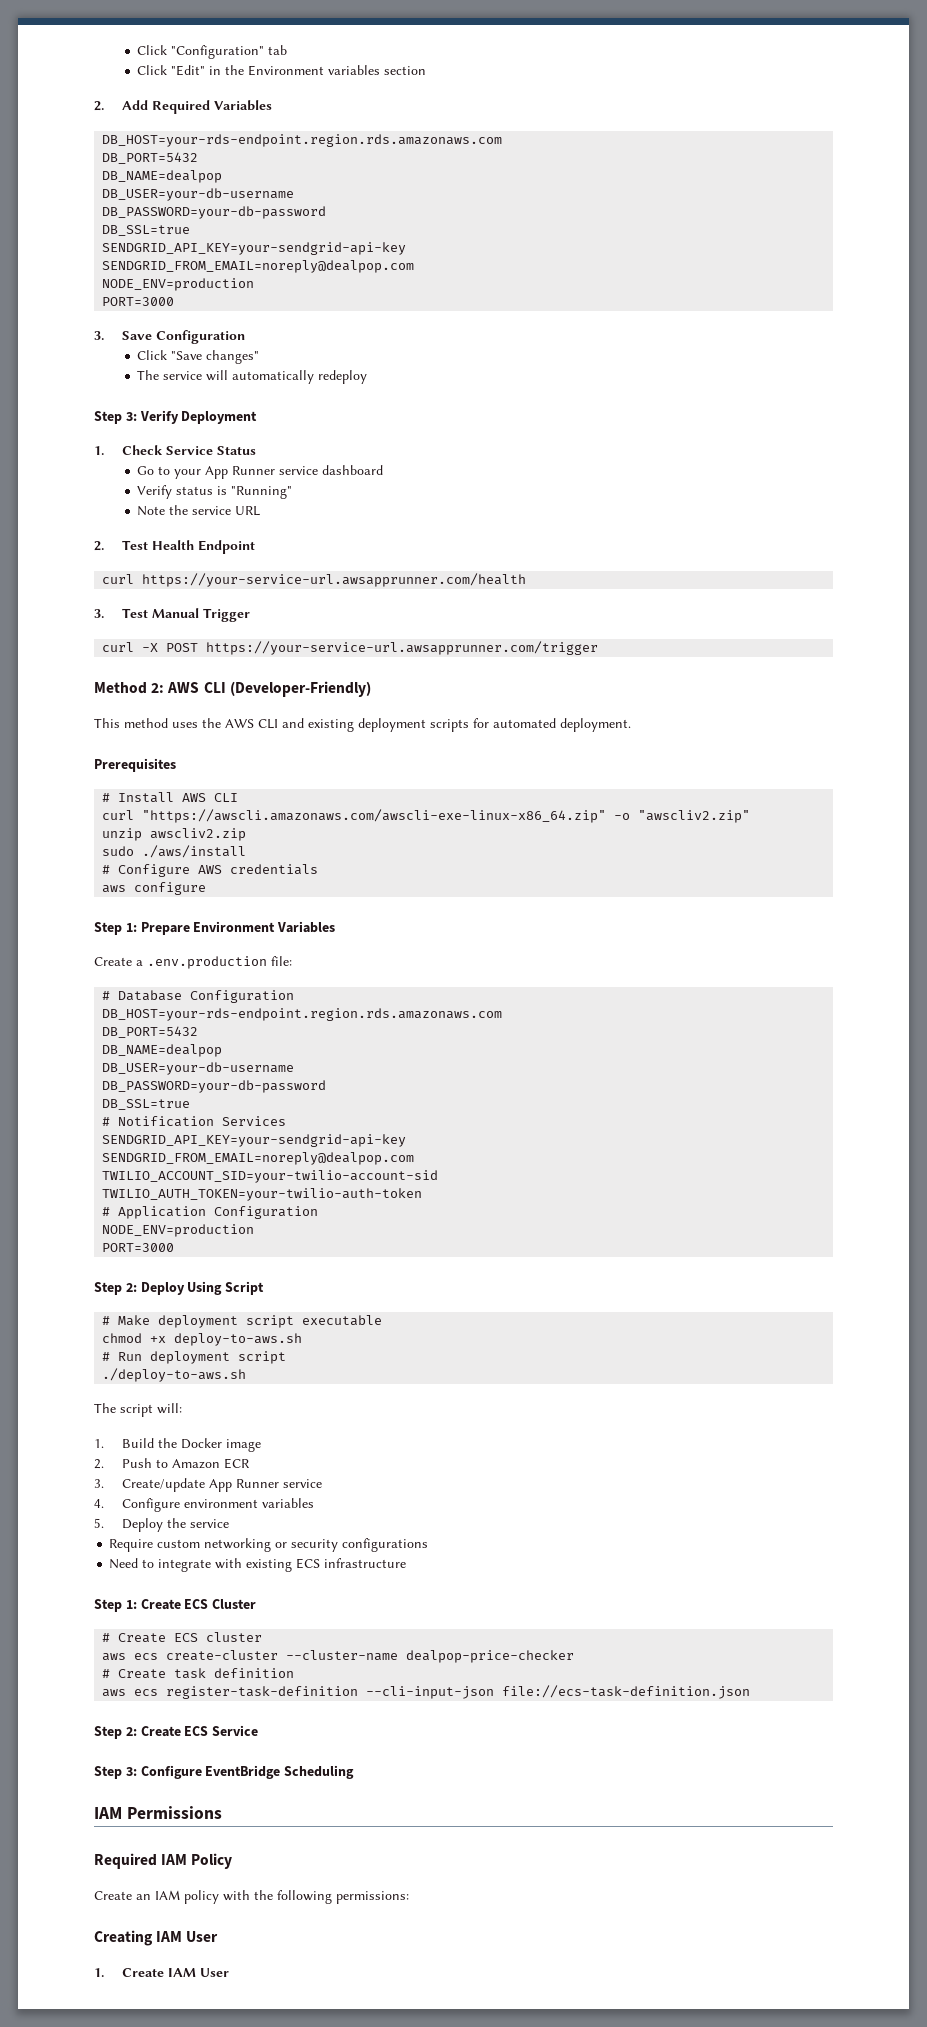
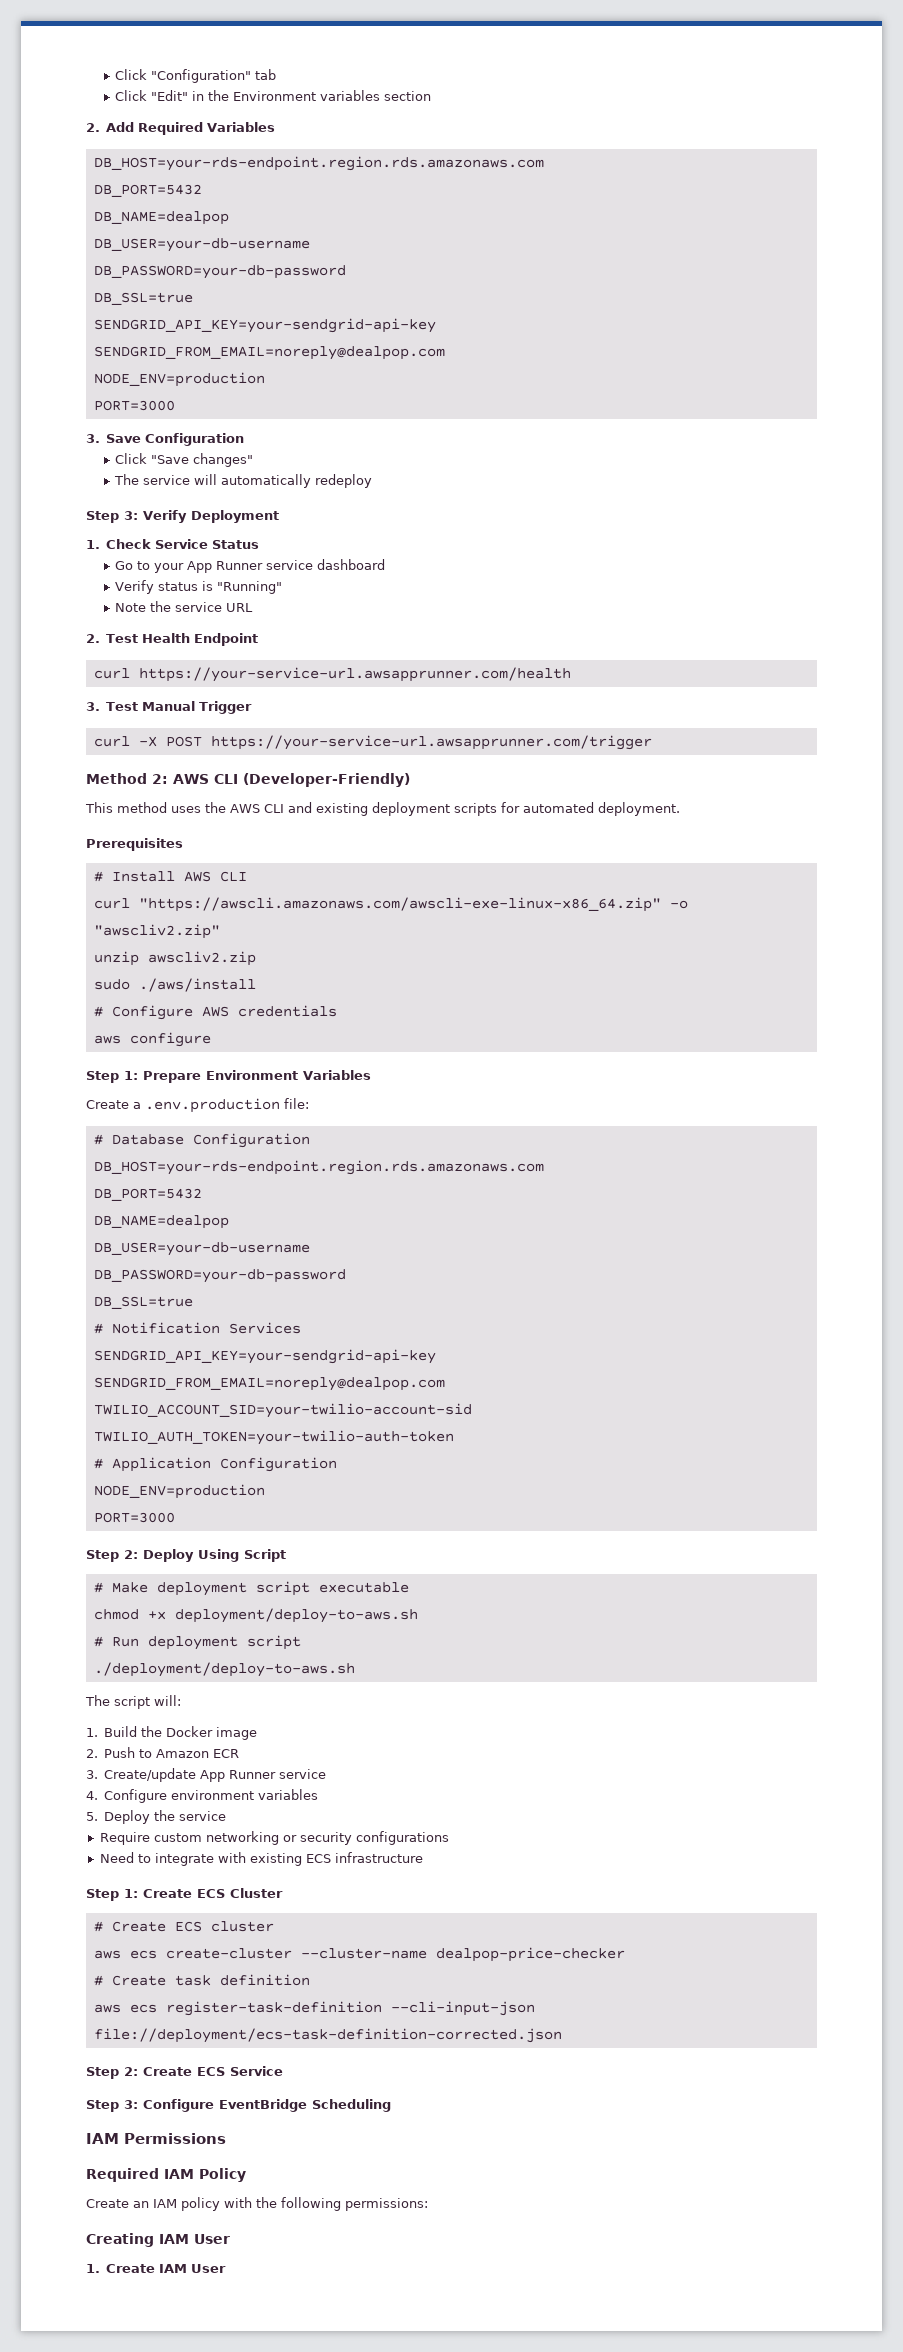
- chmod +x deploy-to-aws.sh
+ chmod +x deployment/deploy-to-aws.sh
- ./deploy-to-aws.sh
+ ./deployment/deploy-to-aws.sh
- aws ecs register-task-definition --cli-input-json file://ecs-task-definition.json
+ aws ecs register-task-definition --cli-input-json file://deployment/ecs-task-definition-corrected.json

